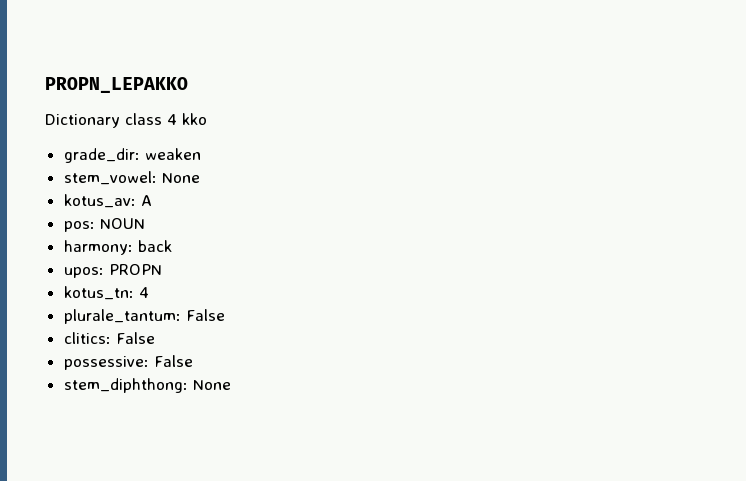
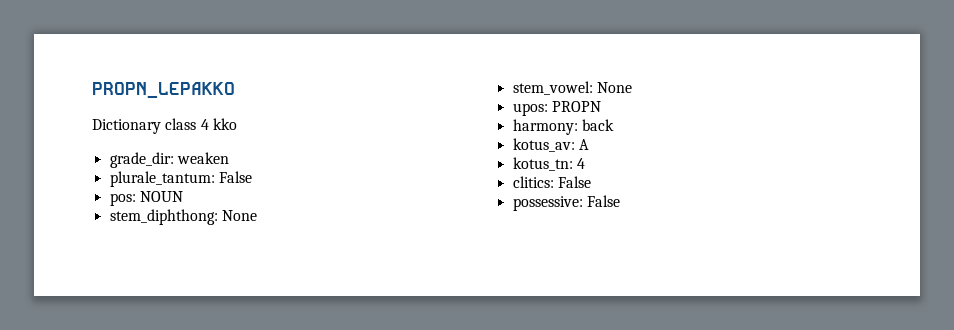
+ plurale_tantum: False
+ pos: NOUN
+ stem_diphthong: None
  stem_vowel: None
+ upos: PROPN
+ harmony: back
  kotus_av: A
- pos: NOUN
- harmony: back
- upos: PROPN
- plurale_tantum: False
- stem_diphthong: None

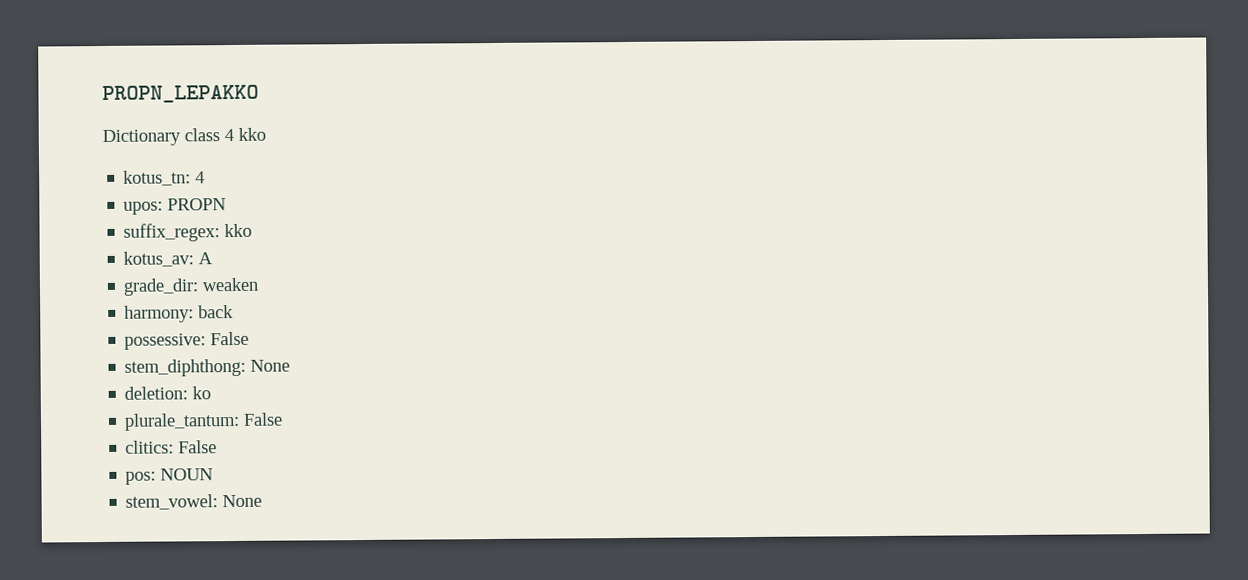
+ kotus_tn: 4
+ upos: PROPN
+ suffix_regex: kko
+ kotus_av: A
  grade_dir: weaken
+ harmony: back
+ possessive: False
+ stem_diphthong: None
+ deletion: ko
+ clitics: False
- stem_diphthong: None
- upos: PROPN
- harmony: back
- kotus_av: A
- kotus_tn: 4
- clitics: False
- possessive: False

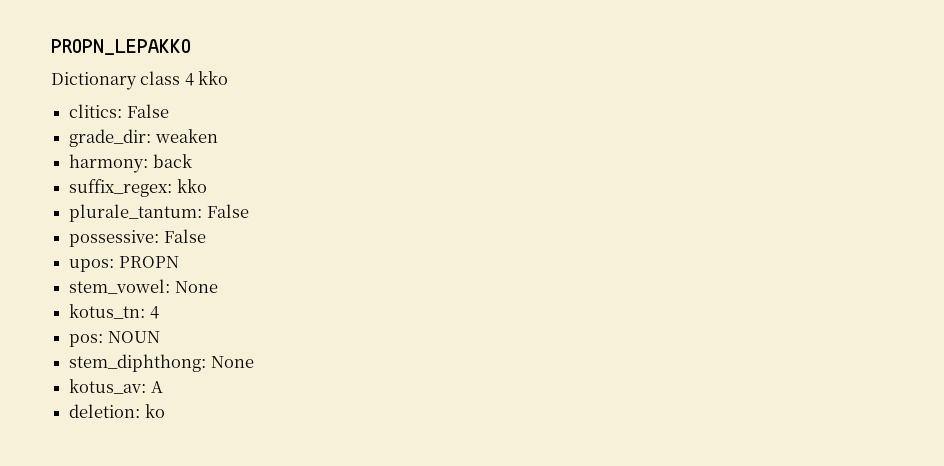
- kotus_tn: 4
- upos: PROPN
- suffix_regex: kko
- kotus_av: A
+ clitics: False
  grade_dir: weaken
  harmony: back
+ suffix_regex: kko
+ plurale_tantum: False
  possessive: False
+ upos: PROPN
+ stem_vowel: None
+ kotus_tn: 4
+ pos: NOUN
+ kotus_av: A
- plurale_tantum: False
- clitics: False
- pos: NOUN
- stem_vowel: None

